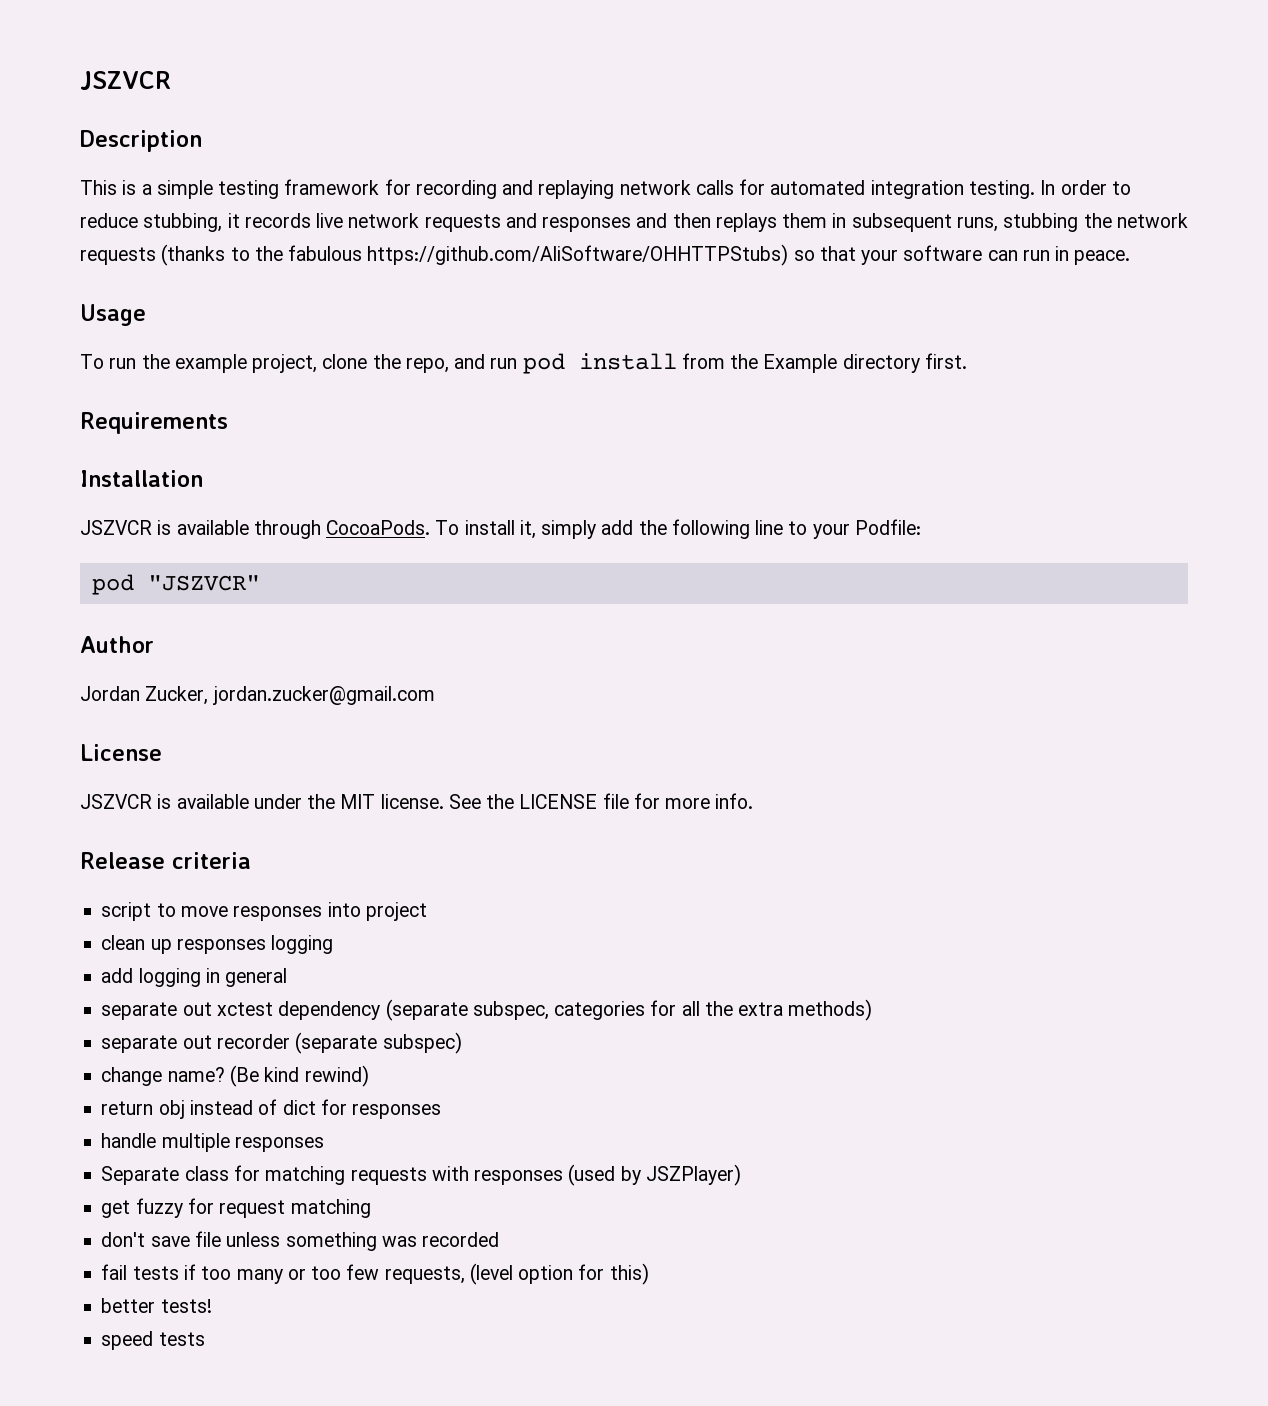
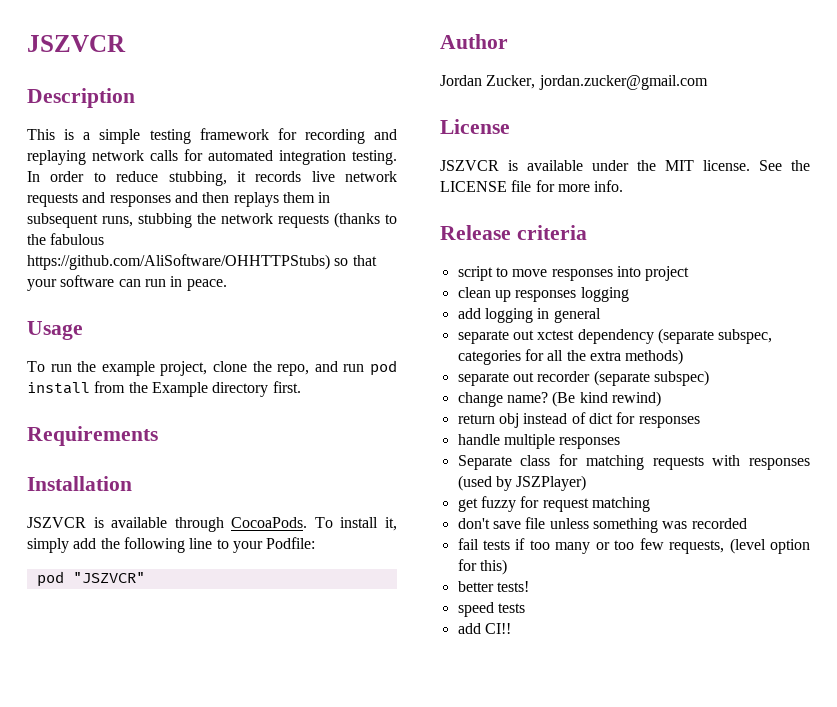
+ add CI!!

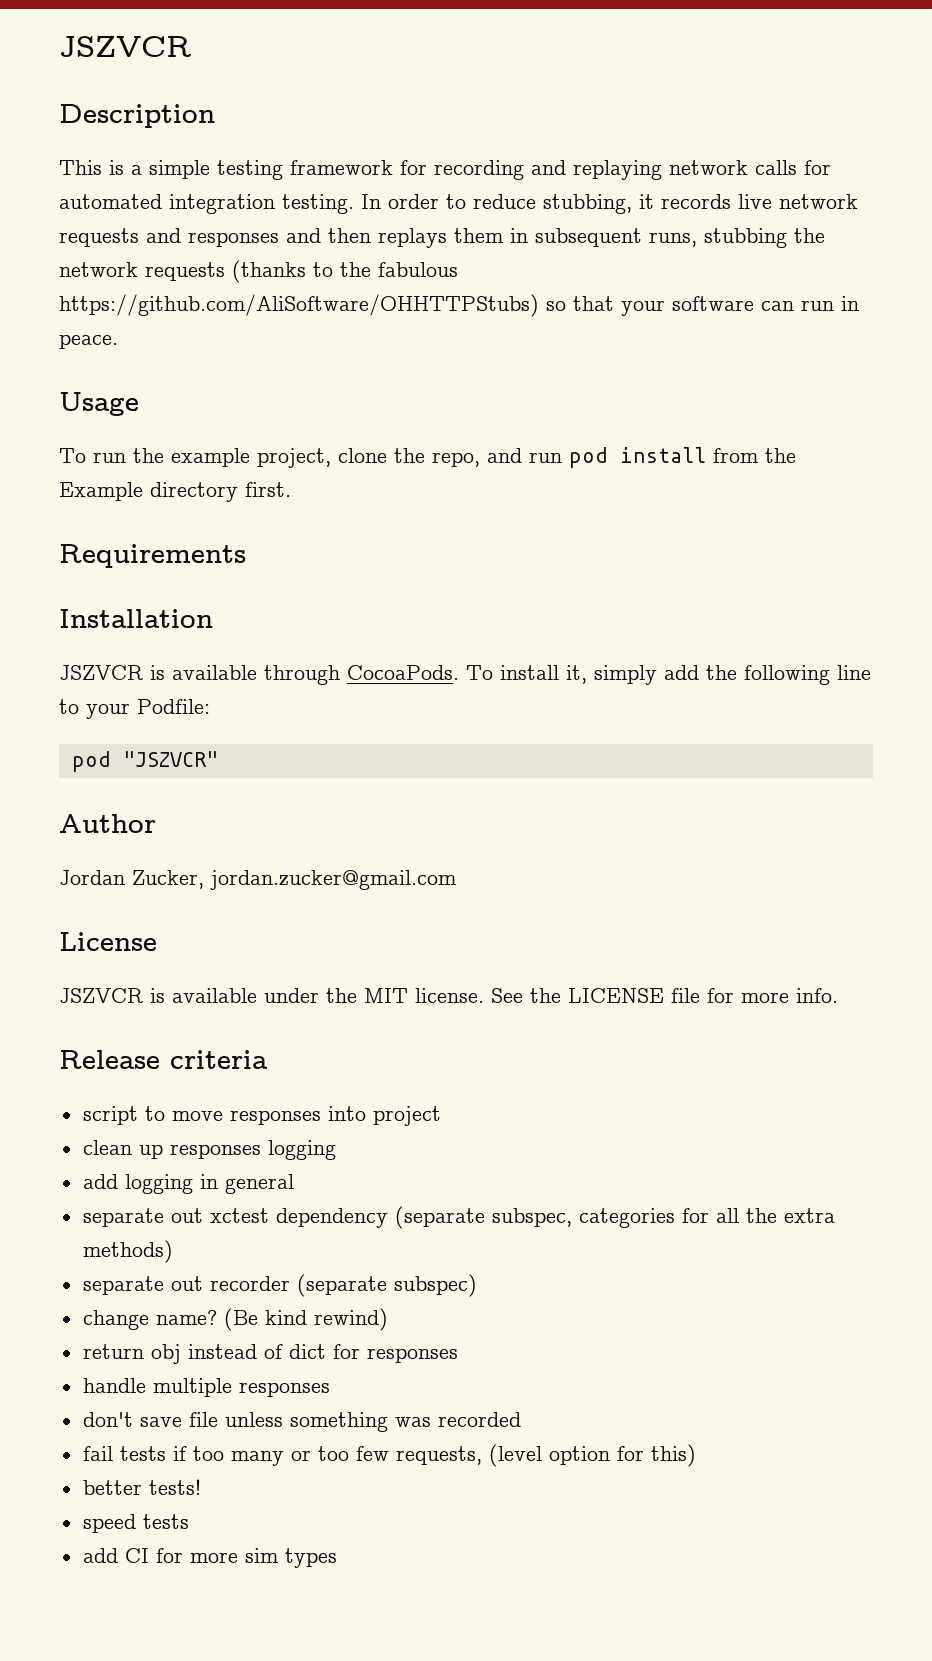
- Separate class for matching requests with responses (used by JSZPlayer)
- get fuzzy for request matching
- add CI!!
+ add CI for more sim types

